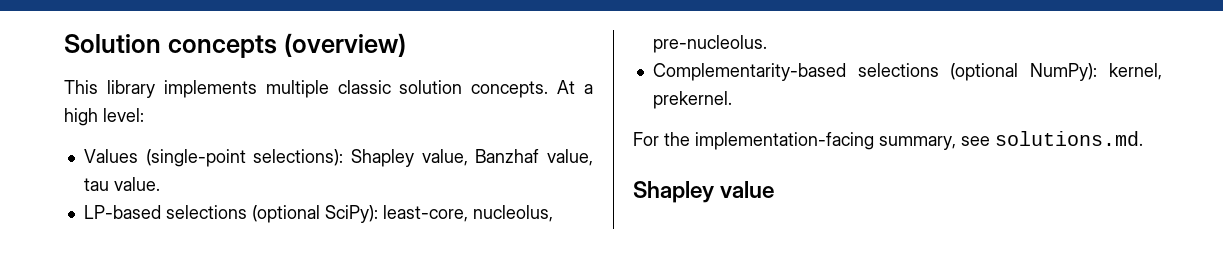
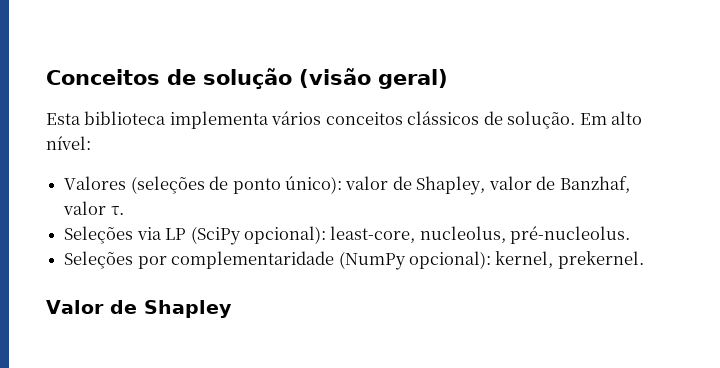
- Solution concepts (overview)
- This library implements multiple classic solution concepts. At a high level:
- Values (single-point selections): Shapley value, Banzhaf value, tau value.
- LP-based selections (optional SciPy): least-core, nucleolus, pre-nucleolus.
- Complementarity-based selections (optional NumPy): kernel, prekernel.
- For the implementation-facing summary, see solutions.md.
- Shapley value
+ Conceitos de solução (visão geral)
+ Esta biblioteca implementa vários conceitos clássicos de solução. Em alto nível:
+ Valores (seleções de ponto único): valor de Shapley, valor de Banzhaf, valor τ.
+ Seleções via LP (SciPy opcional): least-core, nucleolus, pré-nucleolus.
+ Seleções por complementaridade (NumPy opcional): kernel, prekernel.
+ Valor de Shapley

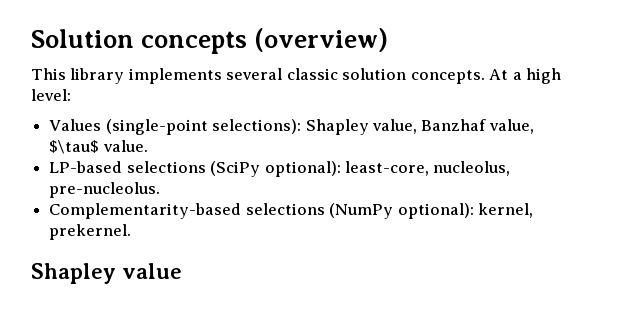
- Conceitos de solução (visão geral)
- Esta biblioteca implementa vários conceitos clássicos de solução. Em alto nível:
- Valores (seleções de ponto único): valor de Shapley, valor de Banzhaf, valor τ.
- Seleções via LP (SciPy opcional): least-core, nucleolus, pré-nucleolus.
- Seleções por complementaridade (NumPy opcional): kernel, prekernel.
+ Solution concepts (overview)
+ This library implements several classic solution concepts. At a high level:
+ Values (single-point selections): Shapley value, Banzhaf value, $\tau$ value.
+ LP-based selections (SciPy optional): least-core, nucleolus, pre-nucleolus.
+ Complementarity-based selections (NumPy optional): kernel, prekernel.
- Valor de Shapley
+ Shapley value

